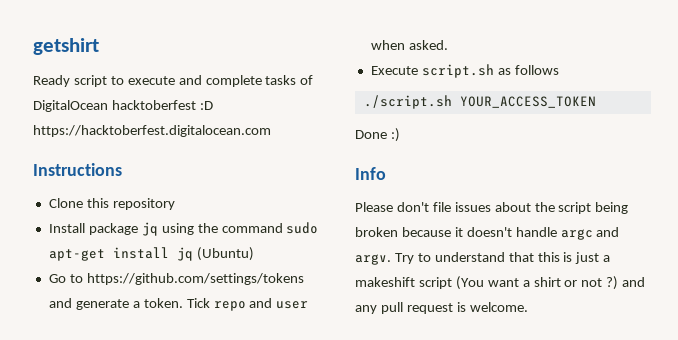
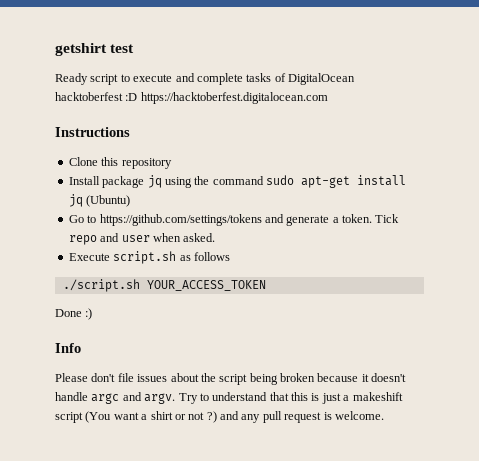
- getshirt
+ getshirt test

